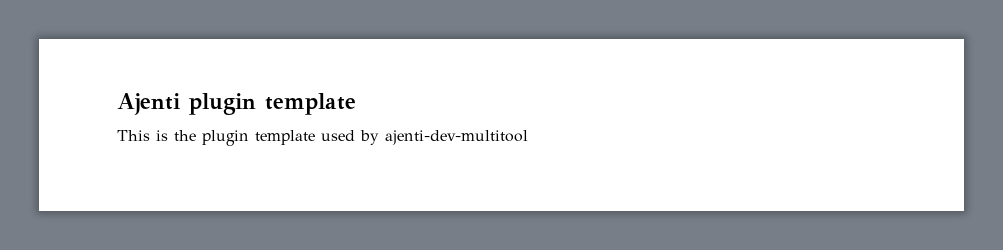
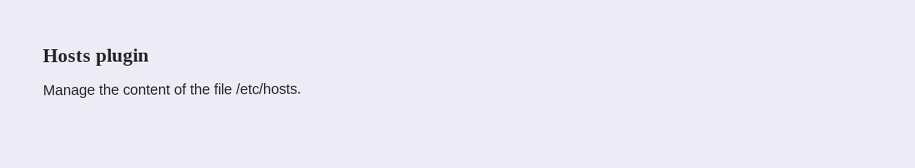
- Ajenti plugin template
- This is the plugin template used by ajenti-dev-multitool
+ Hosts plugin
+ Manage the content of the file /etc/hosts.

